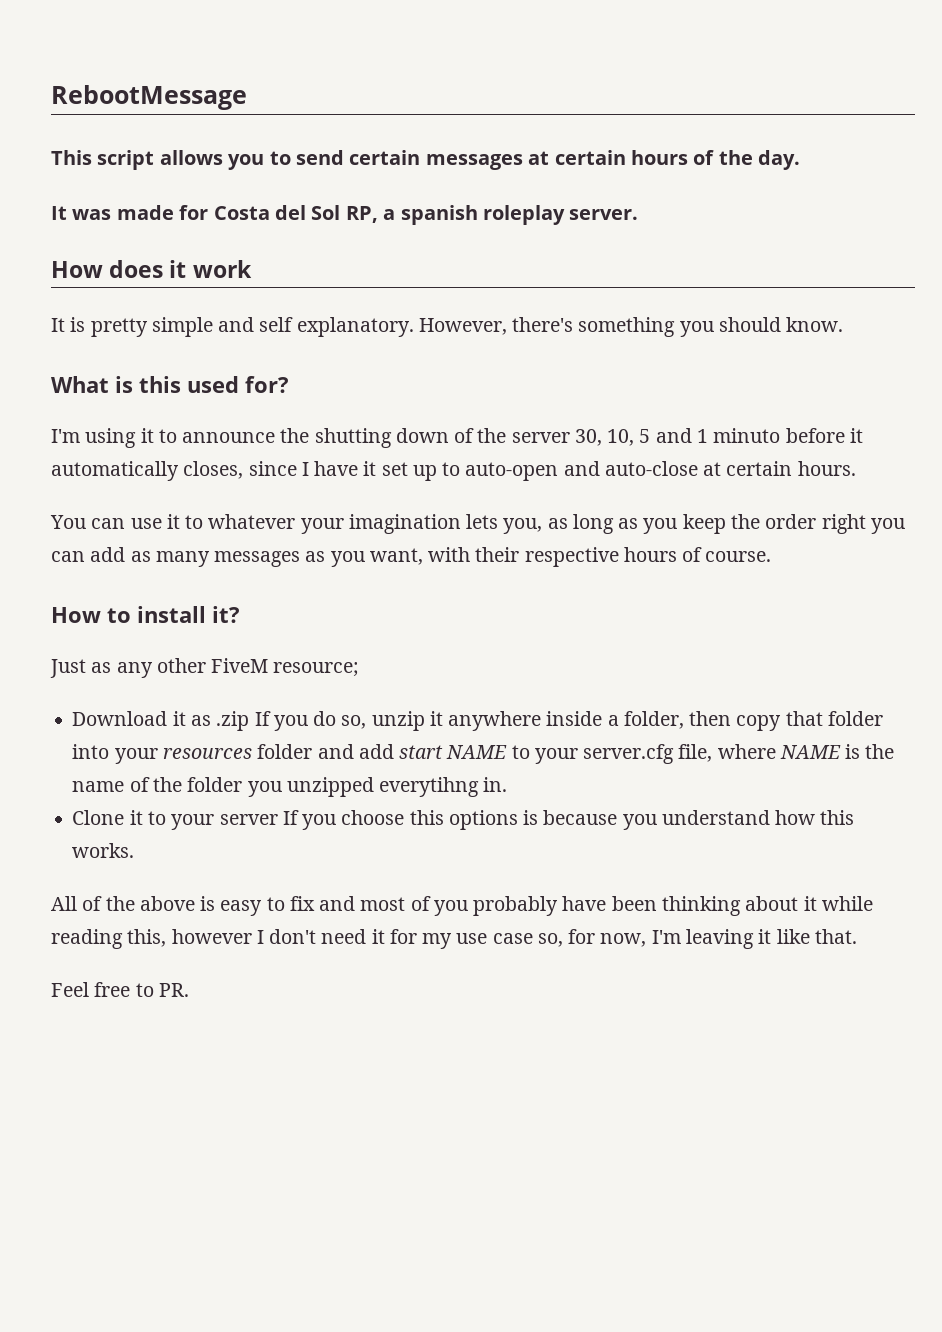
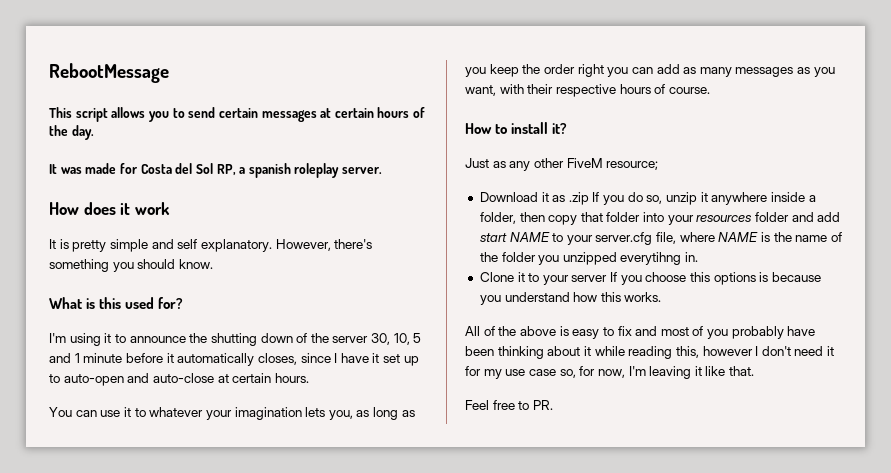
- I'm using it to announce the shutting down of the server 30, 10, 5 and 1 minuto before it automatically closes, since I have it set up to auto-open and auto-close at certain hours.
+ I'm using it to announce the shutting down of the server 30, 10, 5 and 1 minute before it automatically closes, since I have it set up to auto-open and auto-close at certain hours.

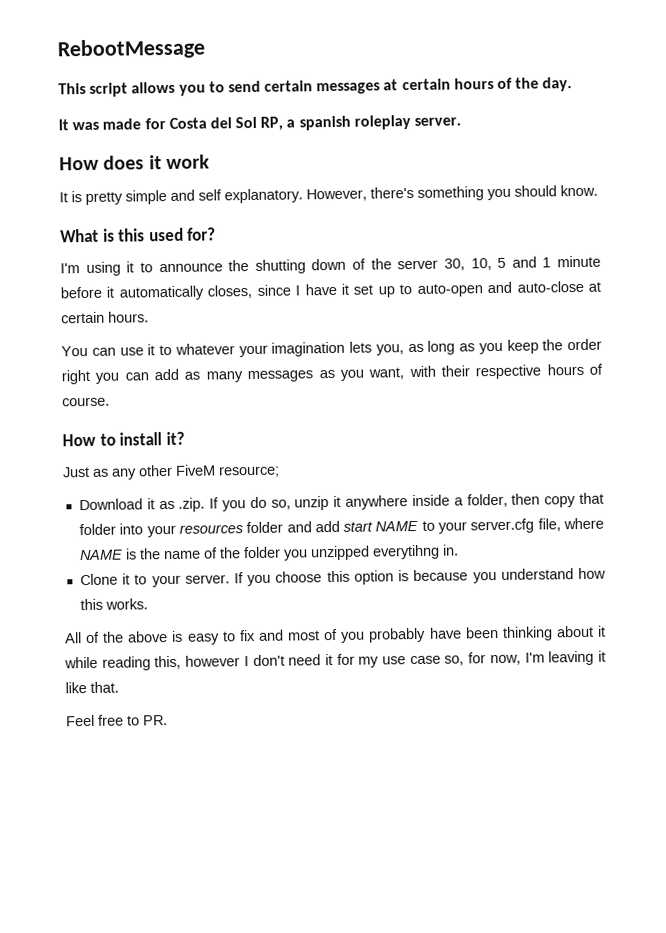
- Download it as .zip If you do so, unzip it anywhere inside a folder, then copy that folder into your resources folder and add start NAME to your server.cfg file, where NAME is the name of the folder you unzipped everytihng in.
+ Download it as .zip. If you do so, unzip it anywhere inside a folder, then copy that folder into your resources folder and add start NAME to your server.cfg file, where NAME is the name of the folder you unzipped everytihng in.
- Clone it to your server If you choose this options is because you understand how this works.
+ Clone it to your server. If you choose this option is because you understand how this works.

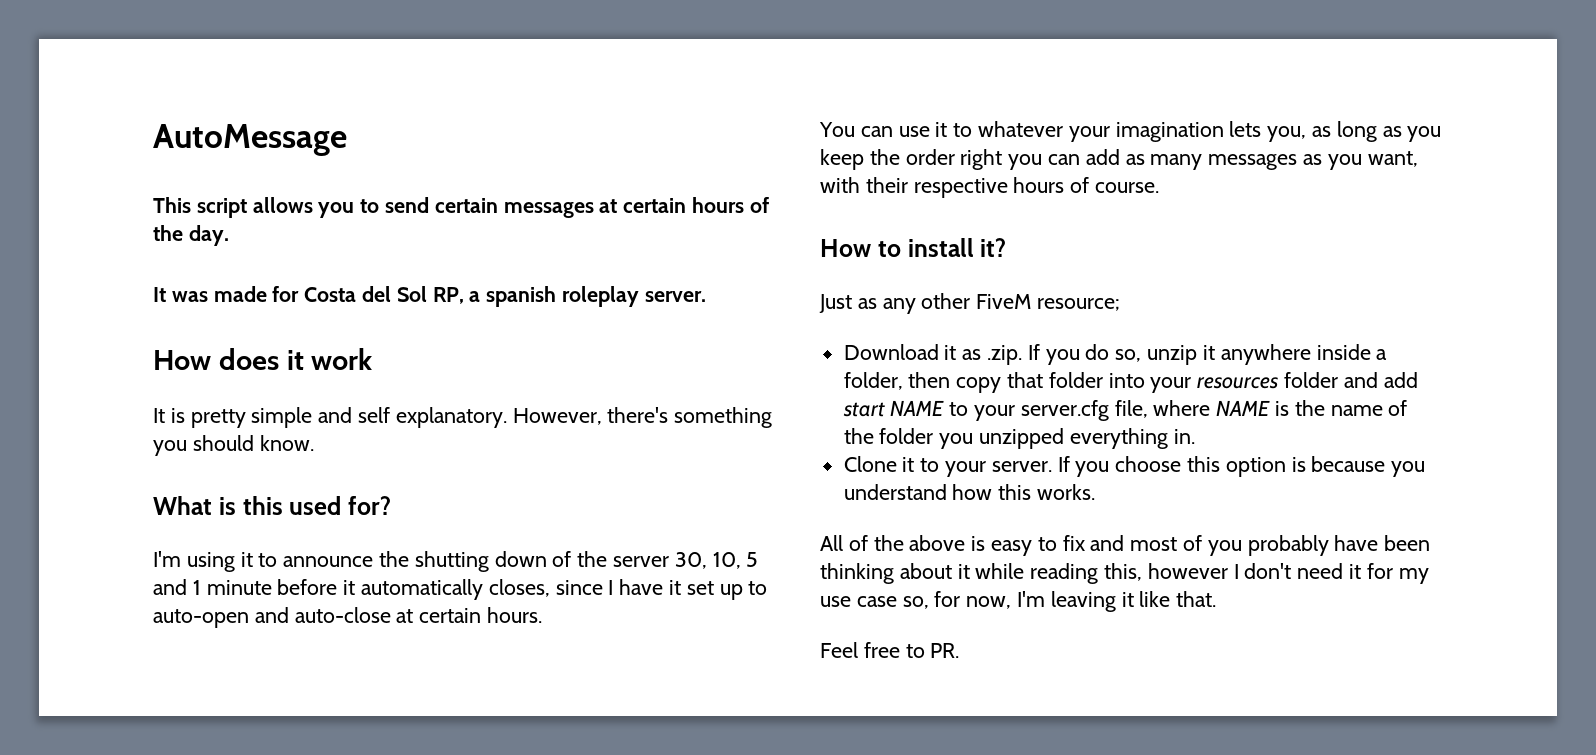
- RebootMessage
+ AutoMessage
- Download it as .zip. If you do so, unzip it anywhere inside a folder, then copy that folder into your resources folder and add start NAME to your server.cfg file, where NAME is the name of the folder you unzipped everytihng in.
+ Download it as .zip. If you do so, unzip it anywhere inside a folder, then copy that folder into your resources folder and add start NAME to your server.cfg file, where NAME is the name of the folder you unzipped everything in.

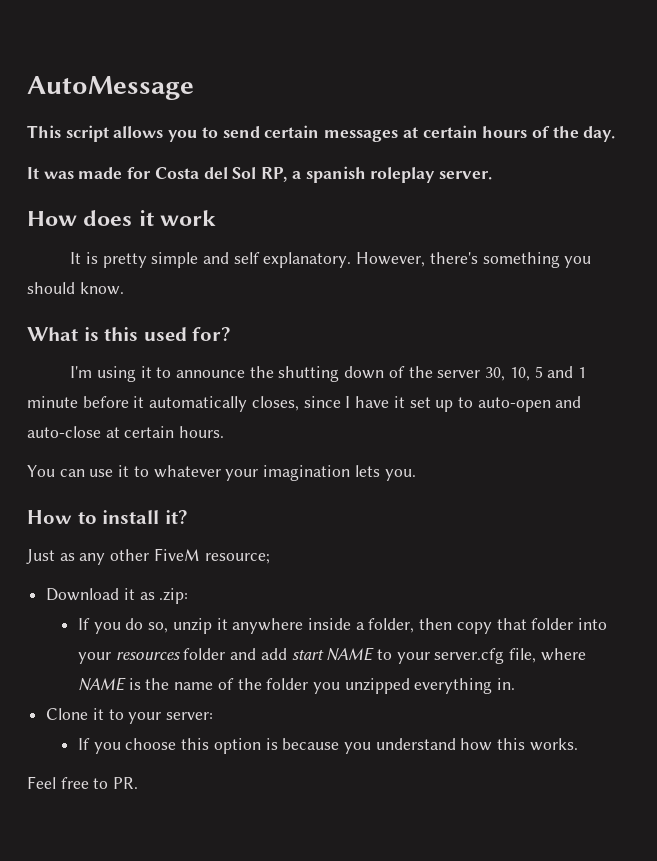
- You can use it to whatever your imagination lets you, as long as you keep the order right you can add as many messages as you want, with their respective hours of course.
+ You can use it to whatever your imagination lets you.
- Download it as .zip. If you do so, unzip it anywhere inside a folder, then copy that folder into your resources folder and add start NAME to your server.cfg file, where NAME is the name of the folder you unzipped everything in.
+ Download it as .zip:
+ If you do so, unzip it anywhere inside a folder, then copy that folder into your resources folder and add start NAME to your server.cfg file, where NAME is the name of the folder you unzipped everything in.
- Clone it to your server. If you choose this option is because you understand how this works.
+ Clone it to your server:
+ If you choose this option is because you understand how this works.
- All of the above is easy to fix and most of you probably have been thinking about it while reading this, however I don't need it for my use case so, for now, I'm leaving it like that.

